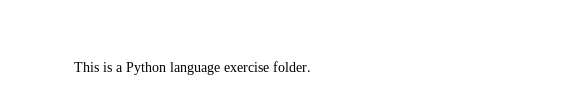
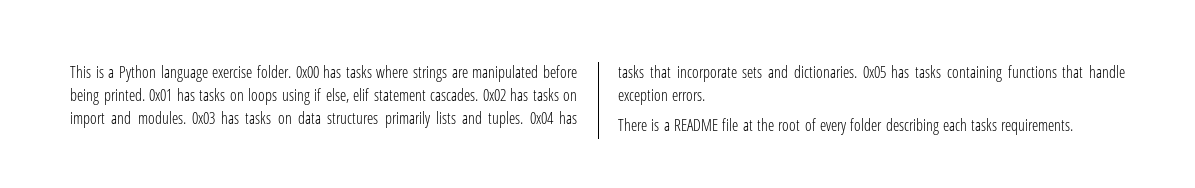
+ 0x00 has tasks where strings are manipulated before being printed. 0x01 has tasks on loops using if else, elif statement cascades. 0x02 has tasks on import and modules. 0x03 has tasks on data structures primarily lists and tuples. 0x04 has tasks that incorporate sets and dictionaries. 0x05 has tasks containing functions that handle exception errors.
+ There is a README file at the root of every folder describing each tasks requirements.

